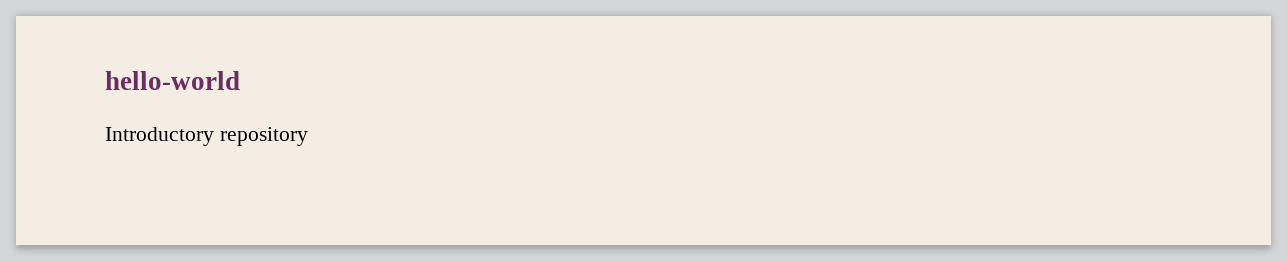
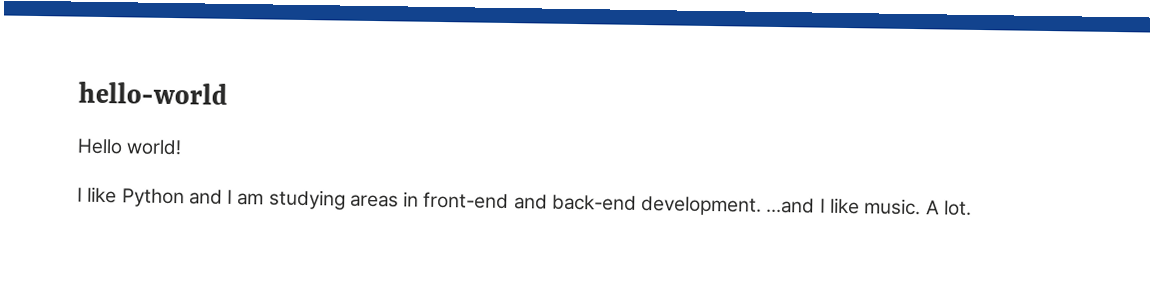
- Introductory repository
+ Hello world!
+ I like Python and I am studying areas in front-end and back-end development. ...and I like music. A lot.

